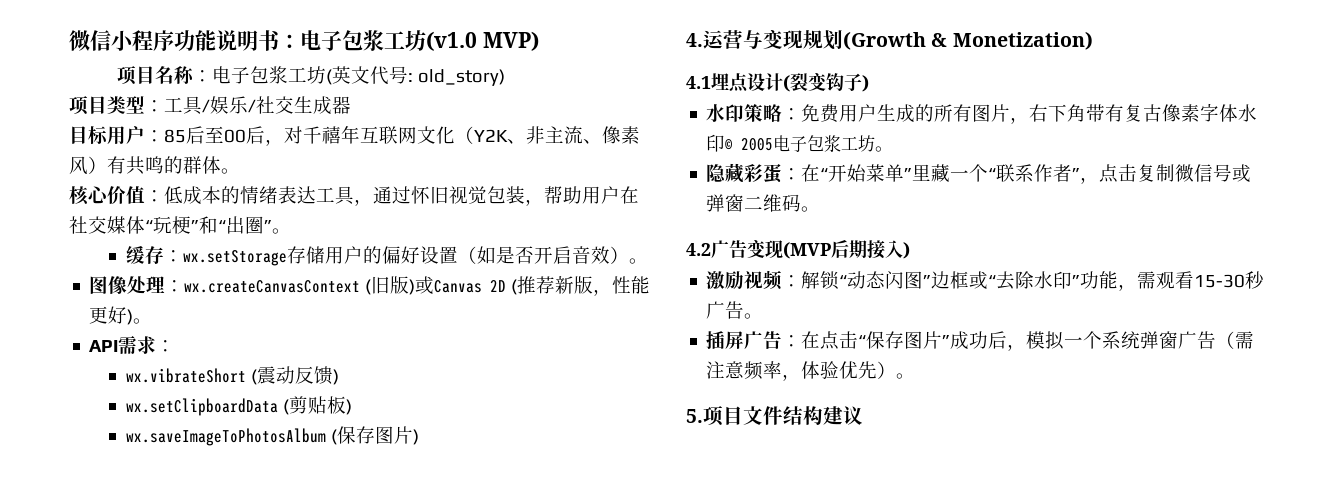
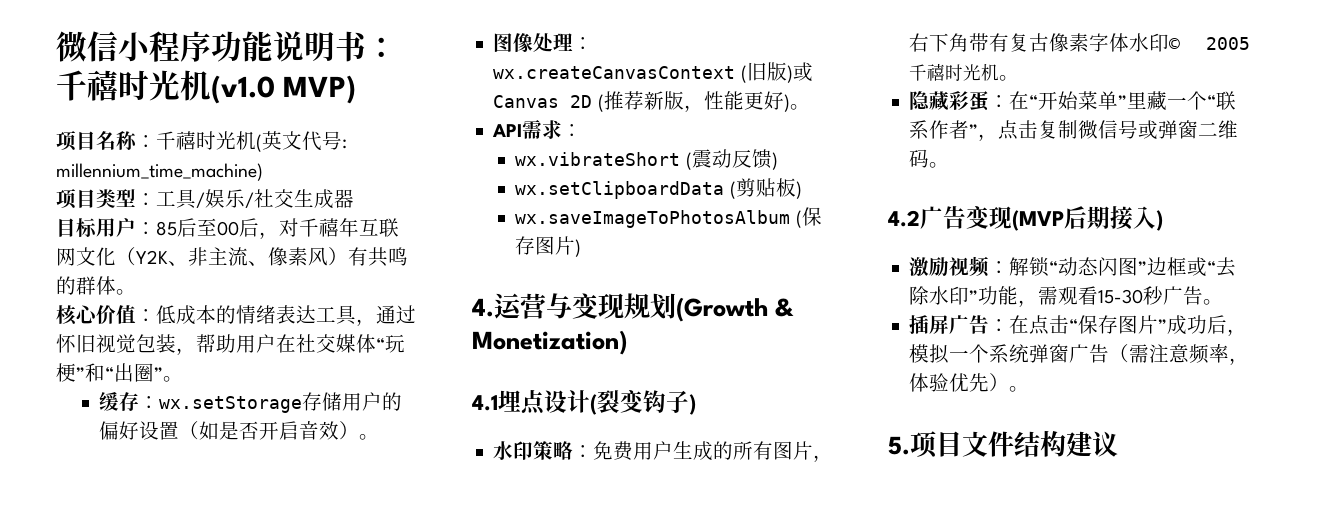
- 微信小程序功能说明书：电子包浆工坊(v1.0 MVP)
+ 微信小程序功能说明书：千禧时光机(v1.0 MVP)
- 项目名称：电子包浆工坊(英文代号: old_story)
+ 项目名称：千禧时光机(英文代号: millennium_time_machine)
- 水印策略：免费用户生成的所有图片，右下角带有复古像素字体水印© 2005电子包浆工坊。
+ 水印策略：免费用户生成的所有图片，右下角带有复古像素字体水印© 2005千禧时光机。

